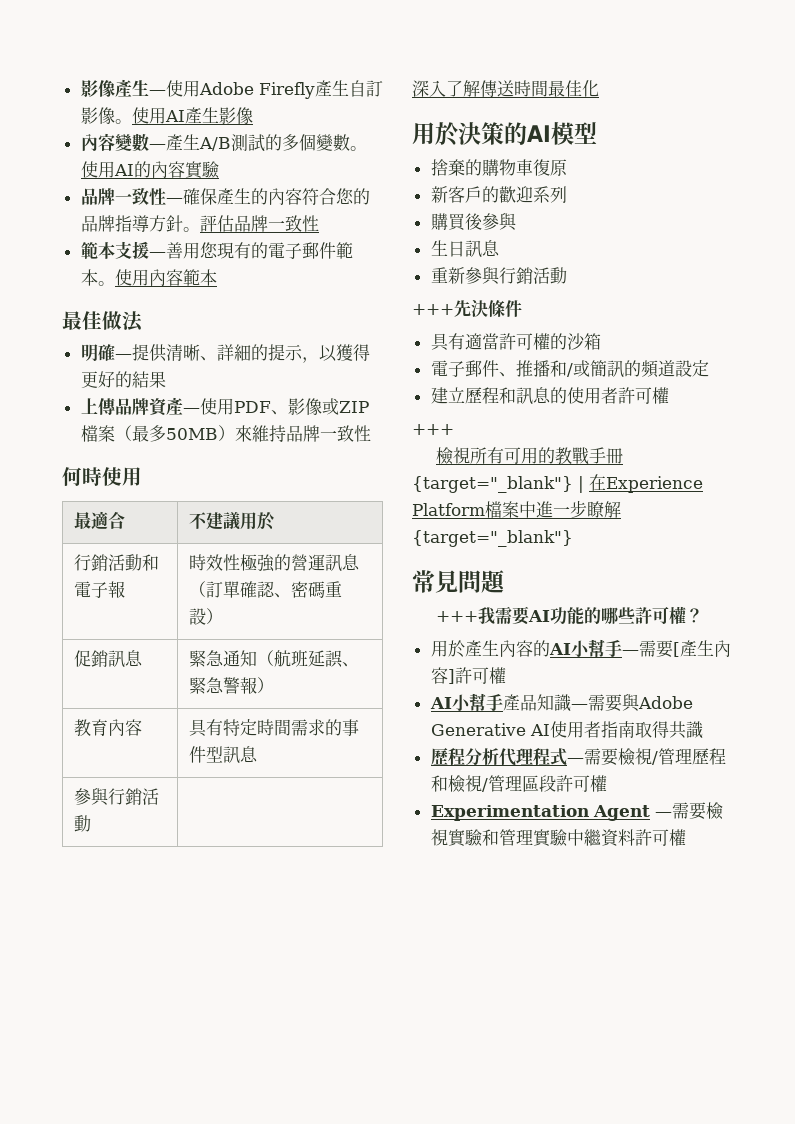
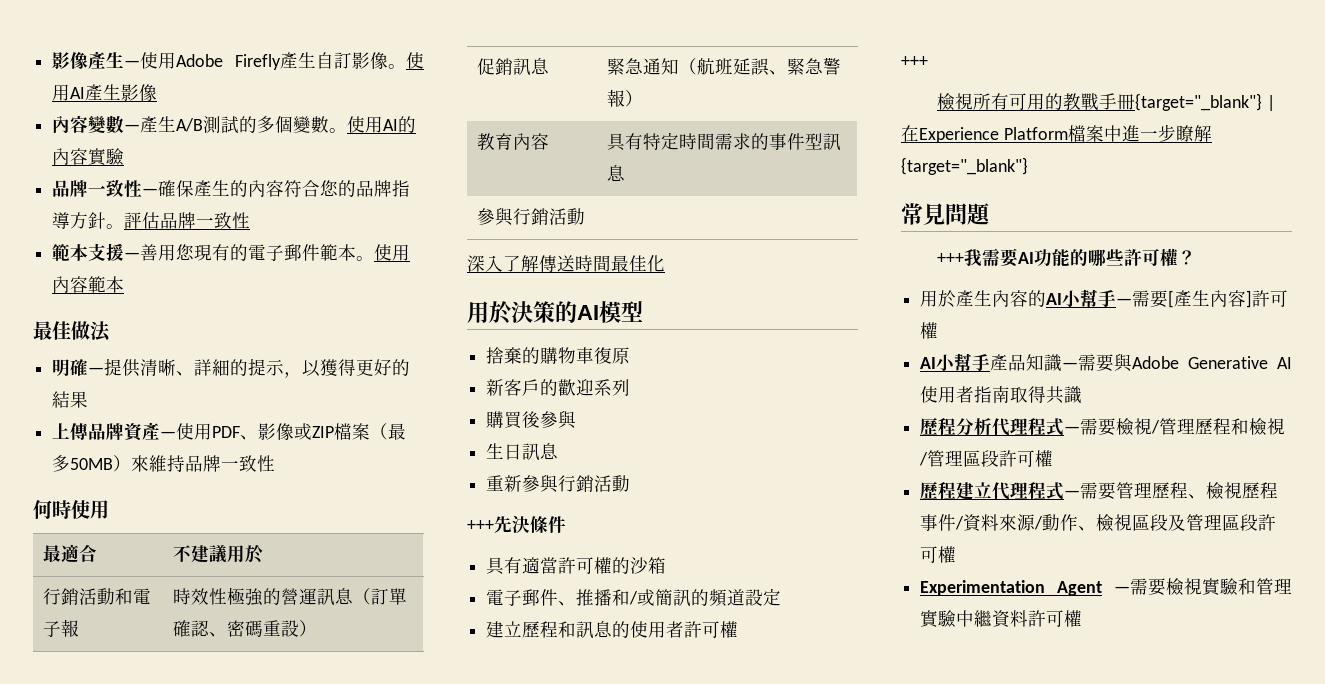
+ 歷程建立代理程式—需要管理歷程、檢視歷程事件/資料來源/動作、檢視區段及管理區段許可權

